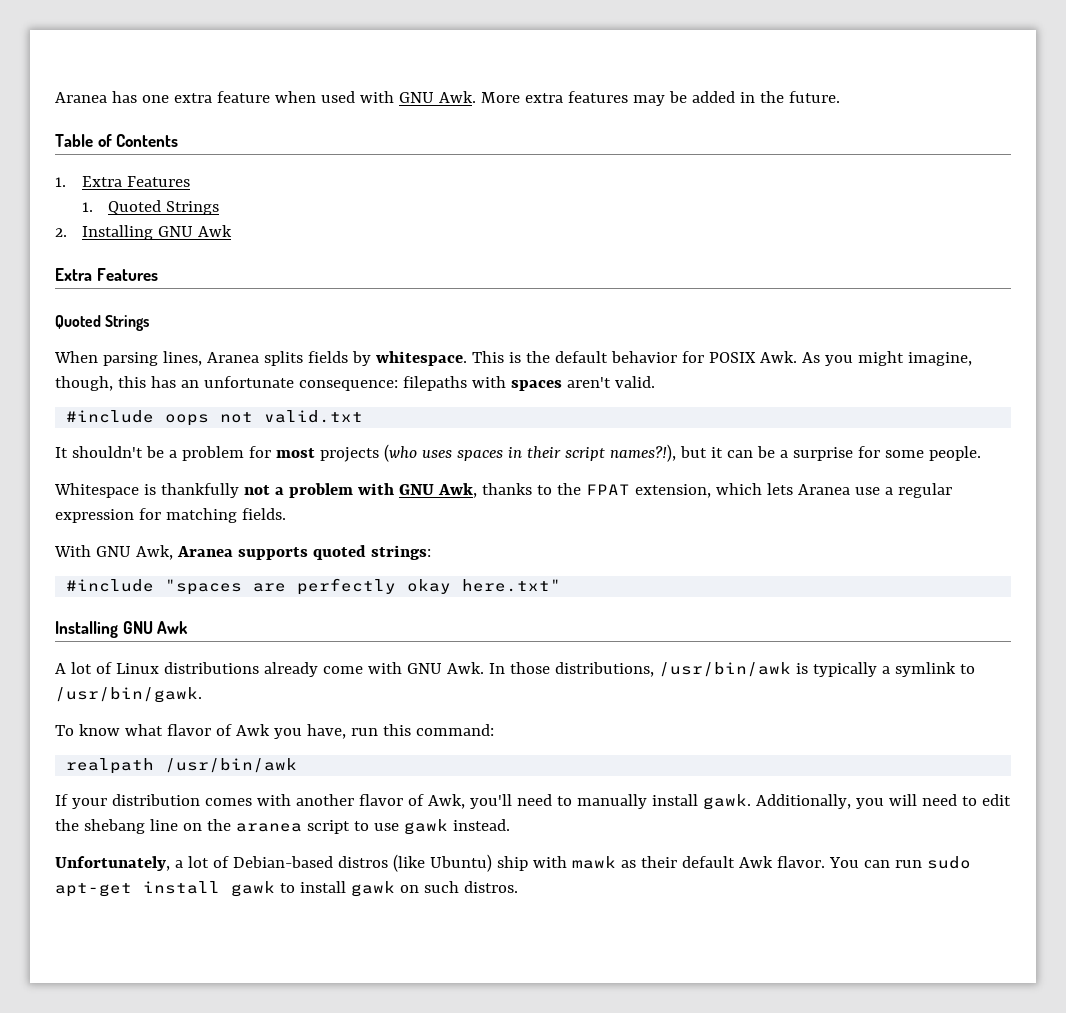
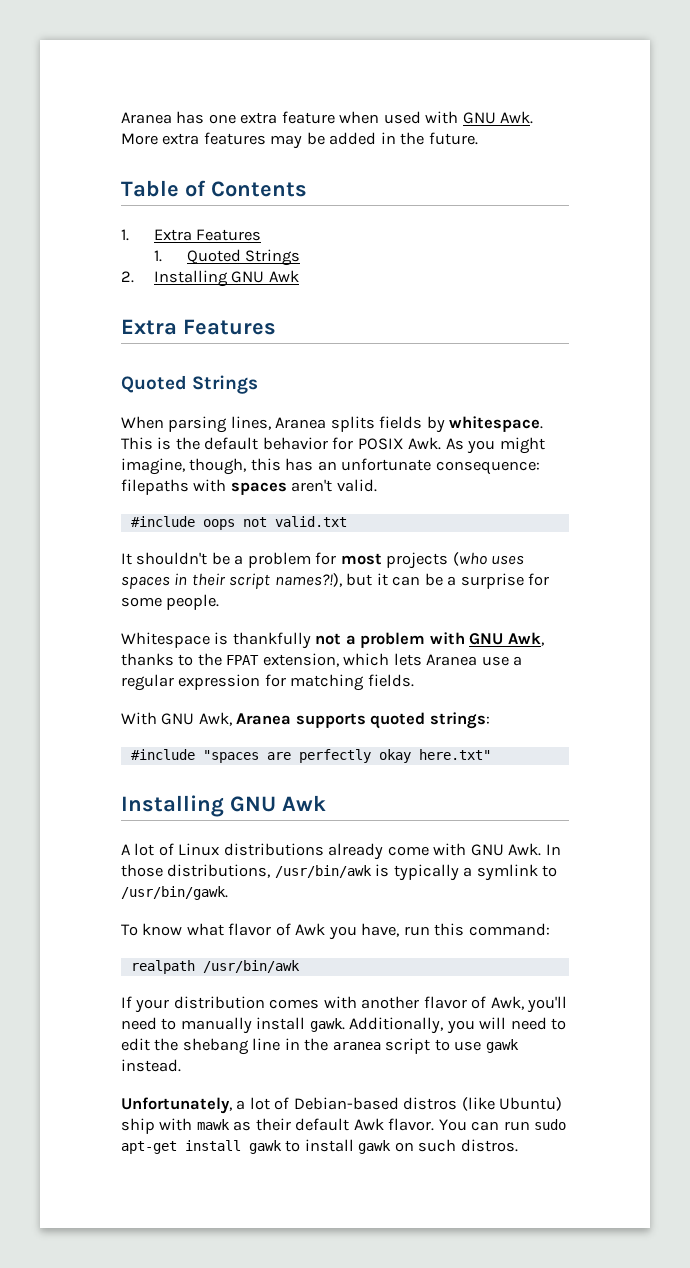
- Additionally, you will need to edit the shebang line on the aranea script to use gawk instead.
+ Additionally, you will need to edit the shebang line in the aranea script to use gawk instead.

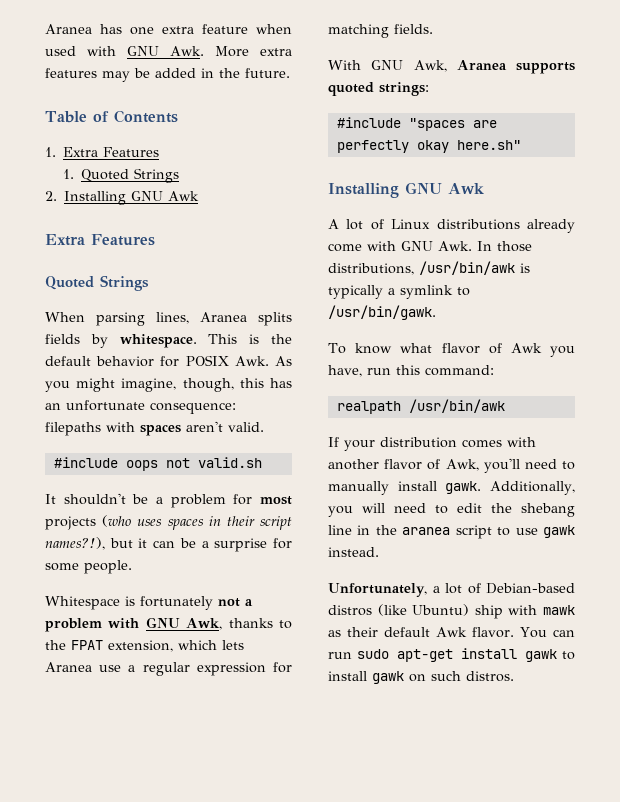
- #include oops not valid.txt
+ #include oops not valid.sh
- Whitespace is thankfully not a problem with GNU Awk, thanks to the FPAT extension, which lets Aranea use a regular expression for matching fields.
+ Whitespace is fortunately not a problem with GNU Awk, thanks to the FPAT extension, which lets Aranea use a regular expression for matching fields.
- #include "spaces are perfectly okay here.txt"
+ #include "spaces are perfectly okay here.sh"

